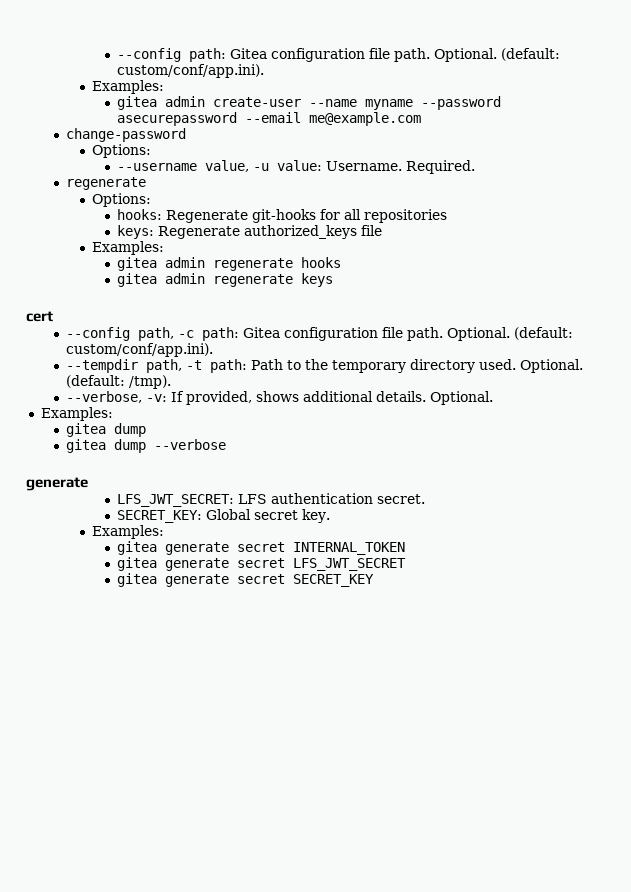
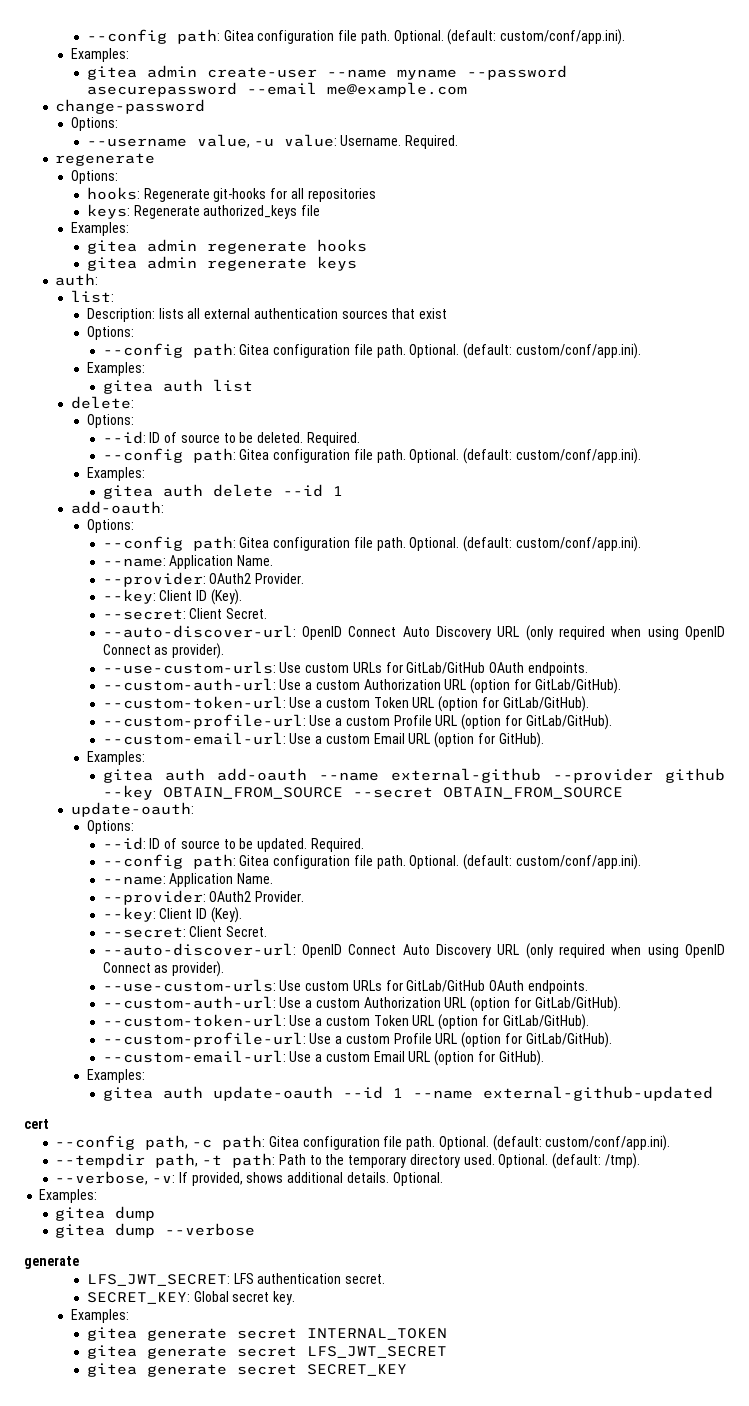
+ auth:
+ list:
+ Description: lists all external authentication sources that exist
+ Options:
+ --config path: Gitea configuration file path. Optional. (default: custom/conf/app.ini).
+ Examples:
+ gitea auth list
+ delete:
+ Options:
+ --id: ID of source to be deleted. Required.
+ --config path: Gitea configuration file path. Optional. (default: custom/conf/app.ini).
+ Examples:
+ gitea auth delete --id 1
+ add-oauth:
+ Options:
+ --config path: Gitea configuration file path. Optional. (default: custom/conf/app.ini).
+ --name: Application Name.
+ --provider: OAuth2 Provider.
+ --key: Client ID (Key).
+ --secret: Client Secret.
+ --auto-discover-url: OpenID Connect Auto Discovery URL (only required when using OpenID Connect as provider).
+ --use-custom-urls: Use custom URLs for GitLab/GitHub OAuth endpoints.
+ --custom-auth-url: Use a custom Authorization URL (option for GitLab/GitHub).
+ --custom-token-url: Use a custom Token URL (option for GitLab/GitHub).
+ --custom-profile-url: Use a custom Profile URL (option for GitLab/GitHub).
+ --custom-email-url: Use a custom Email URL (option for GitHub).
+ Examples:
+ gitea auth add-oauth --name external-github --provider github --key OBTAIN_FROM_SOURCE --secret OBTAIN_FROM_SOURCE
+ update-oauth:
+ Options:
+ --id: ID of source to be updated. Required.
+ --config path: Gitea configuration file path. Optional. (default: custom/conf/app.ini).
+ --name: Application Name.
+ --provider: OAuth2 Provider.
+ --key: Client ID (Key).
+ --secret: Client Secret.
+ --auto-discover-url: OpenID Connect Auto Discovery URL (only required when using OpenID Connect as provider).
+ --use-custom-urls: Use custom URLs for GitLab/GitHub OAuth endpoints.
+ --custom-auth-url: Use a custom Authorization URL (option for GitLab/GitHub).
+ --custom-token-url: Use a custom Token URL (option for GitLab/GitHub).
+ --custom-profile-url: Use a custom Profile URL (option for GitLab/GitHub).
+ --custom-email-url: Use a custom Email URL (option for GitHub).
+ Examples:
+ gitea auth update-oauth --id 1 --name external-github-updated

